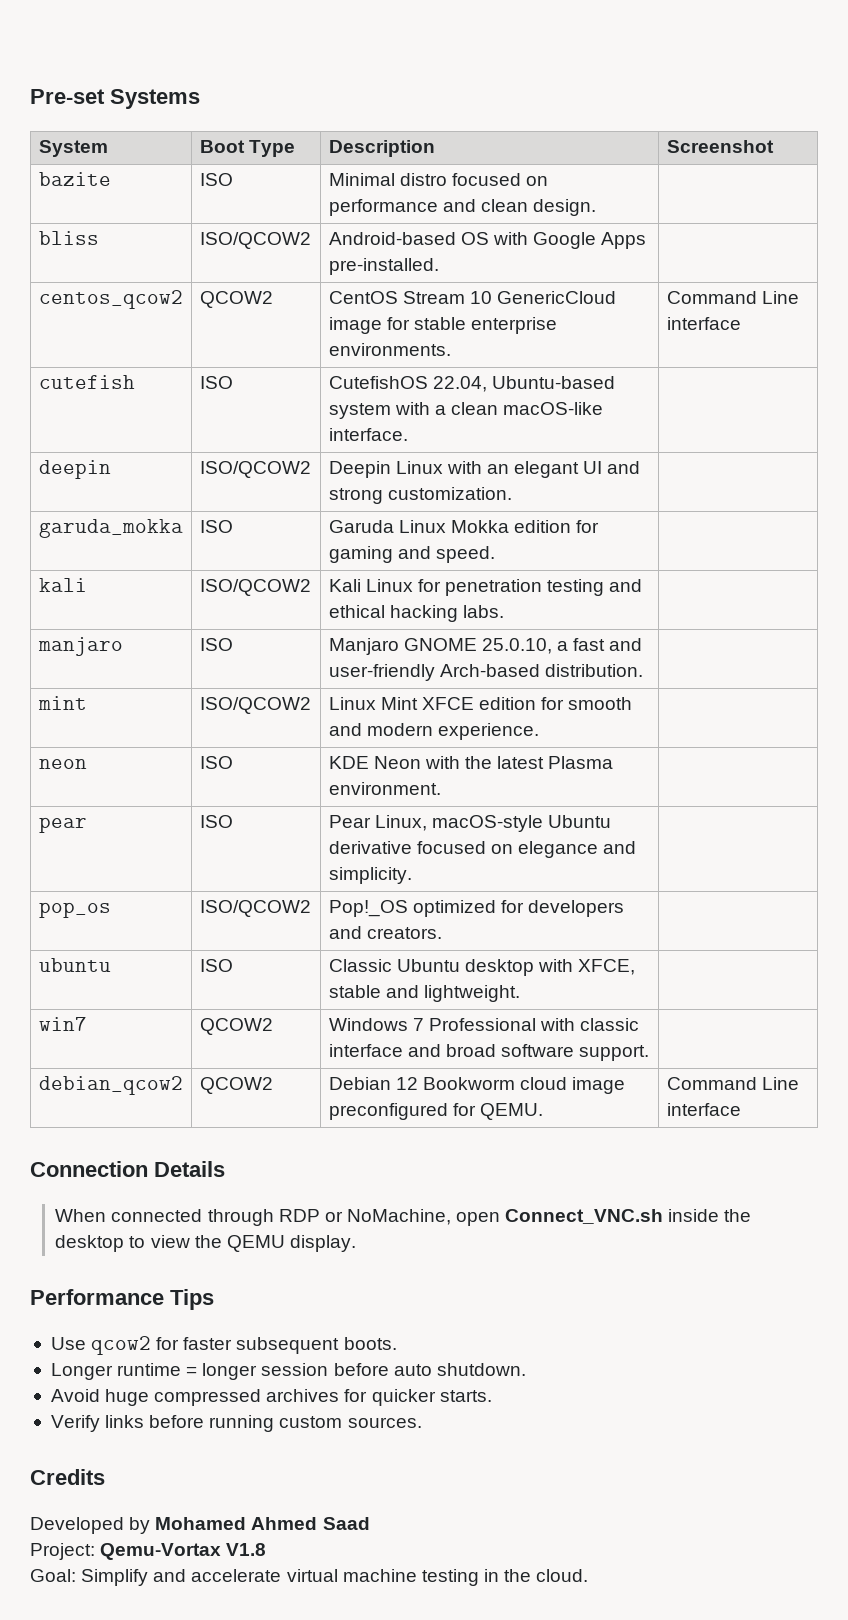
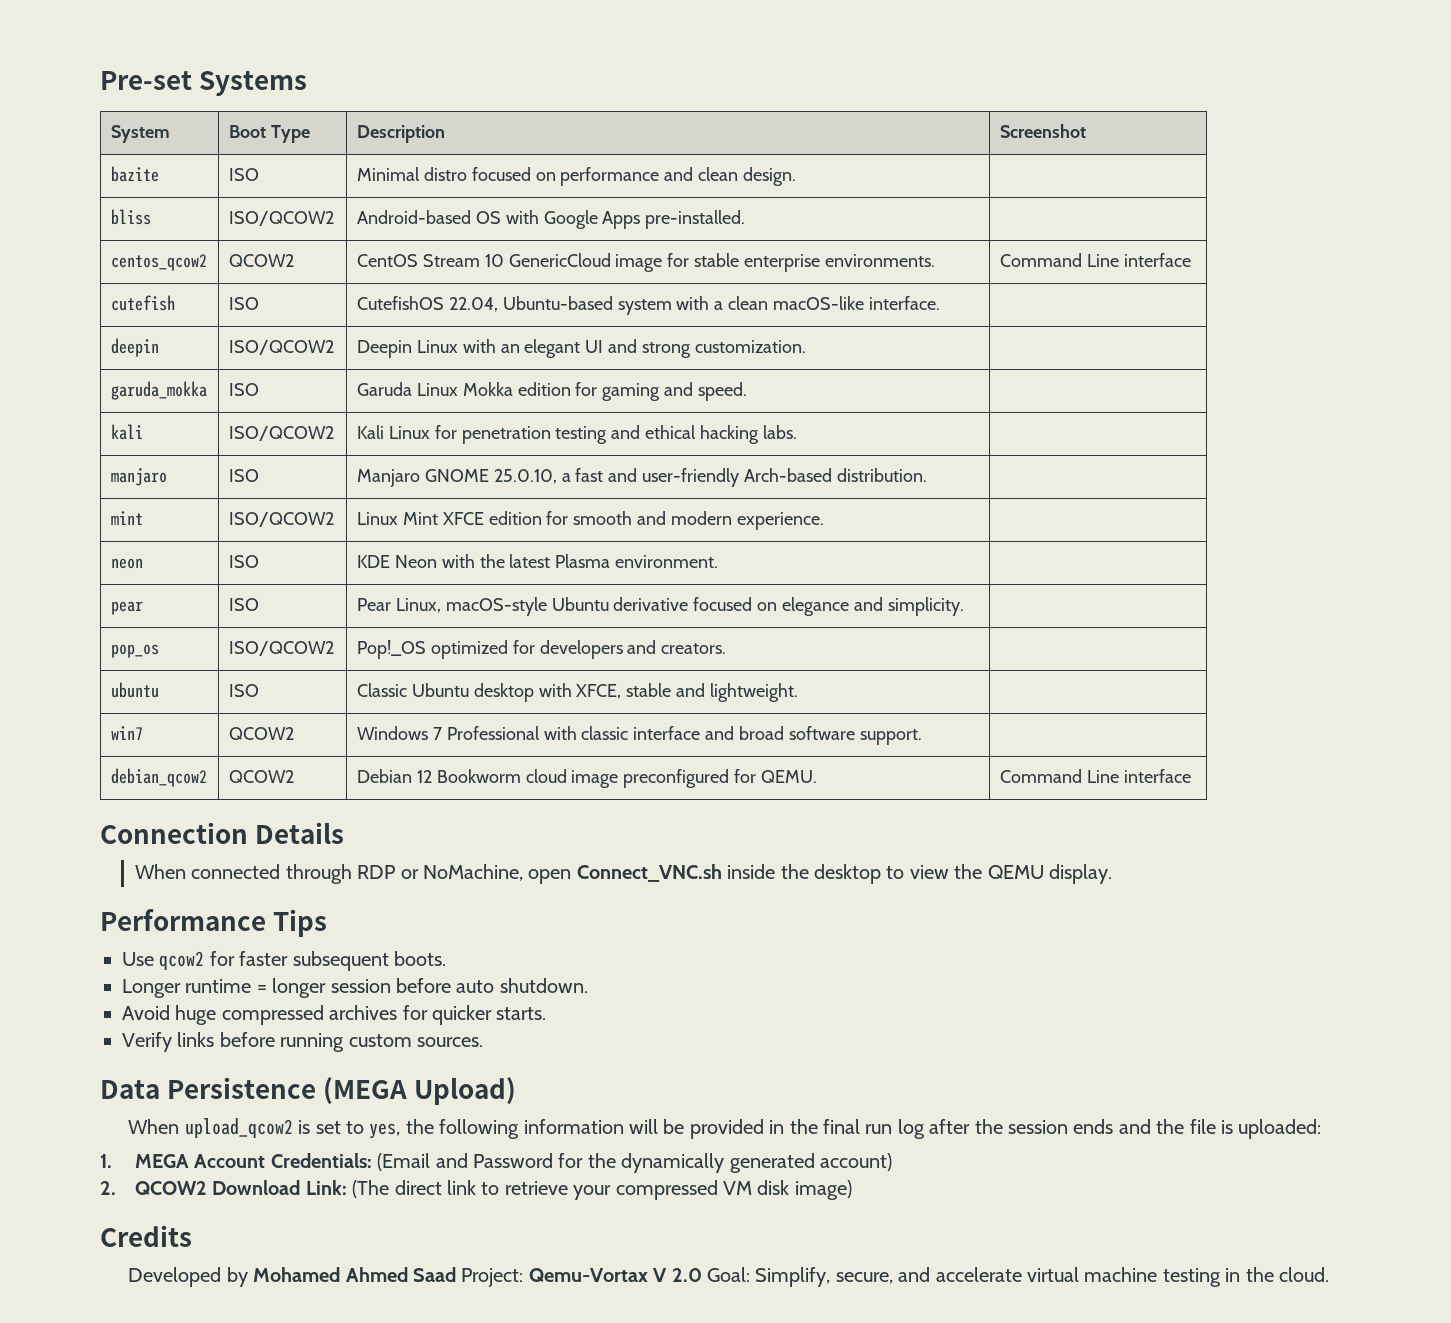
+ Data Persistence (MEGA Upload)
+ When upload_qcow2 is set to yes, the following information will be provided in the final run log after the session ends and the file is uploaded:
+ 1. MEGA Account Credentials: (Email and Password for the dynamically generated account)
+ 2. QCOW2 Download Link: (The direct link to retrieve your compressed VM disk image)
- Developed by Mohamed Ahmed Saad
- Project: Qemu-Vortax V1.8
- Goal: Simplify and accelerate virtual machine testing in the cloud.
+ Developed by Mohamed Ahmed Saad Project: Qemu-Vortax V 2.0 Goal: Simplify, secure, and accelerate virtual machine testing in the cloud.

